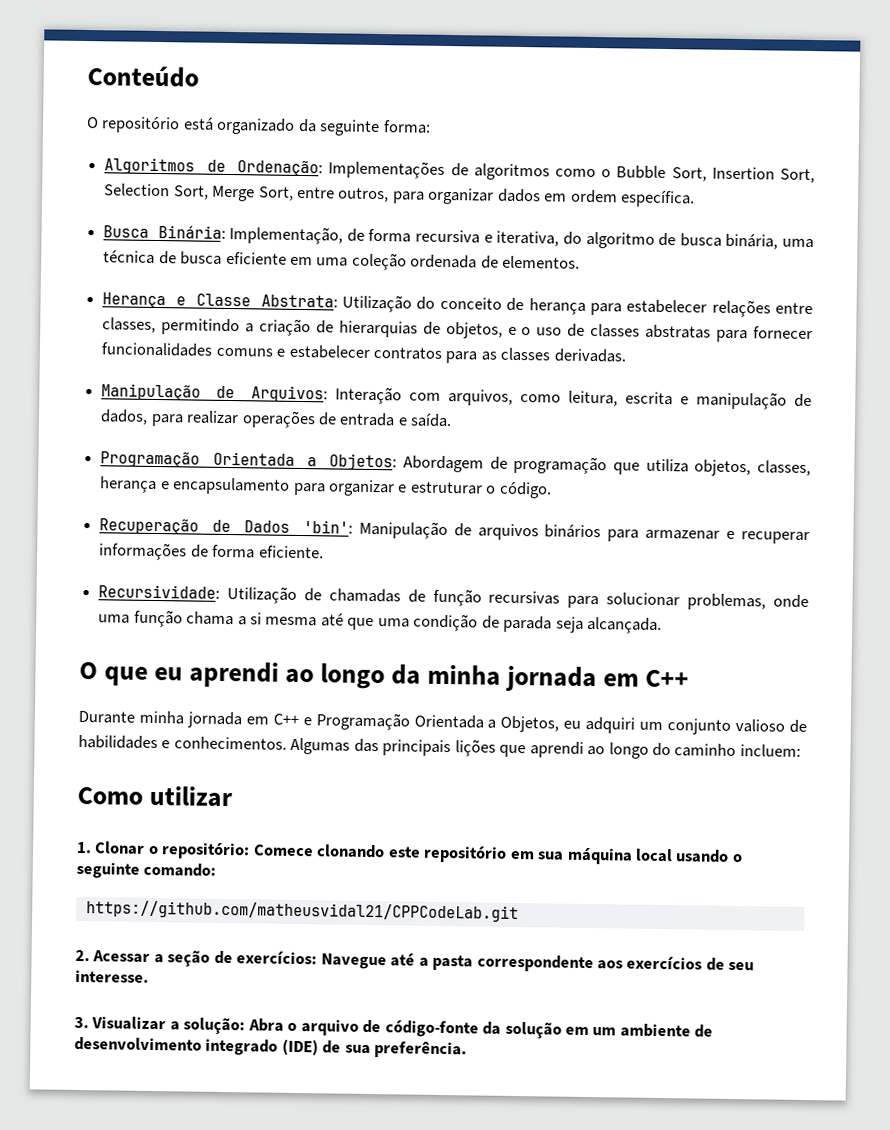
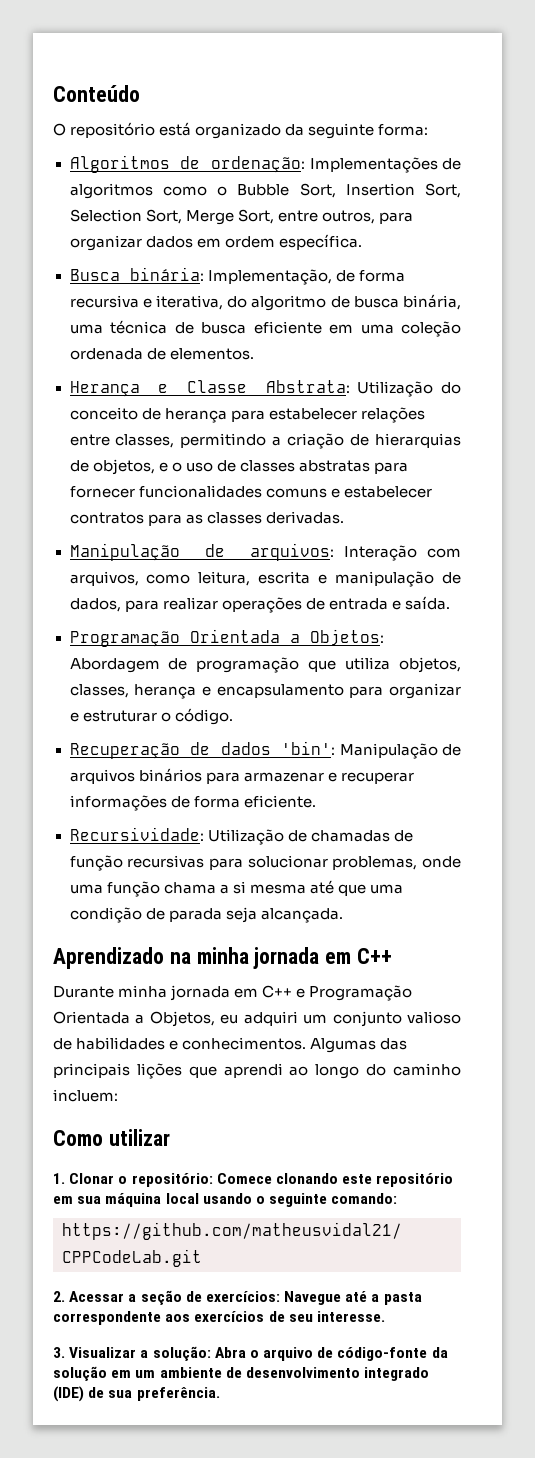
- Algoritmos de Ordenação: Implementações de algoritmos como o Bubble Sort, Insertion Sort, Selection Sort, Merge Sort, entre outros, para organizar dados em ordem específica.
+ Algoritmos de ordenação: Implementações de algoritmos como o Bubble Sort, Insertion Sort, Selection Sort, Merge Sort, entre outros, para organizar dados em ordem específica.
- Busca Binária: Implementação, de forma recursiva e iterativa, do algoritmo de busca binária, uma técnica de busca eficiente em uma coleção ordenada de elementos.
+ Busca binária: Implementação, de forma recursiva e iterativa, do algoritmo de busca binária, uma técnica de busca eficiente em uma coleção ordenada de elementos.
- Manipulação de Arquivos: Interação com arquivos, como leitura, escrita e manipulação de dados, para realizar operações de entrada e saída.
+ Manipulação de arquivos: Interação com arquivos, como leitura, escrita e manipulação de dados, para realizar operações de entrada e saída.
- Recuperação de Dados 'bin': Manipulação de arquivos binários para armazenar e recuperar informações de forma eficiente.
+ Recuperação de dados 'bin': Manipulação de arquivos binários para armazenar e recuperar informações de forma eficiente.
- O que eu aprendi ao longo da minha jornada em C++
+ Aprendizado na minha jornada em C++

